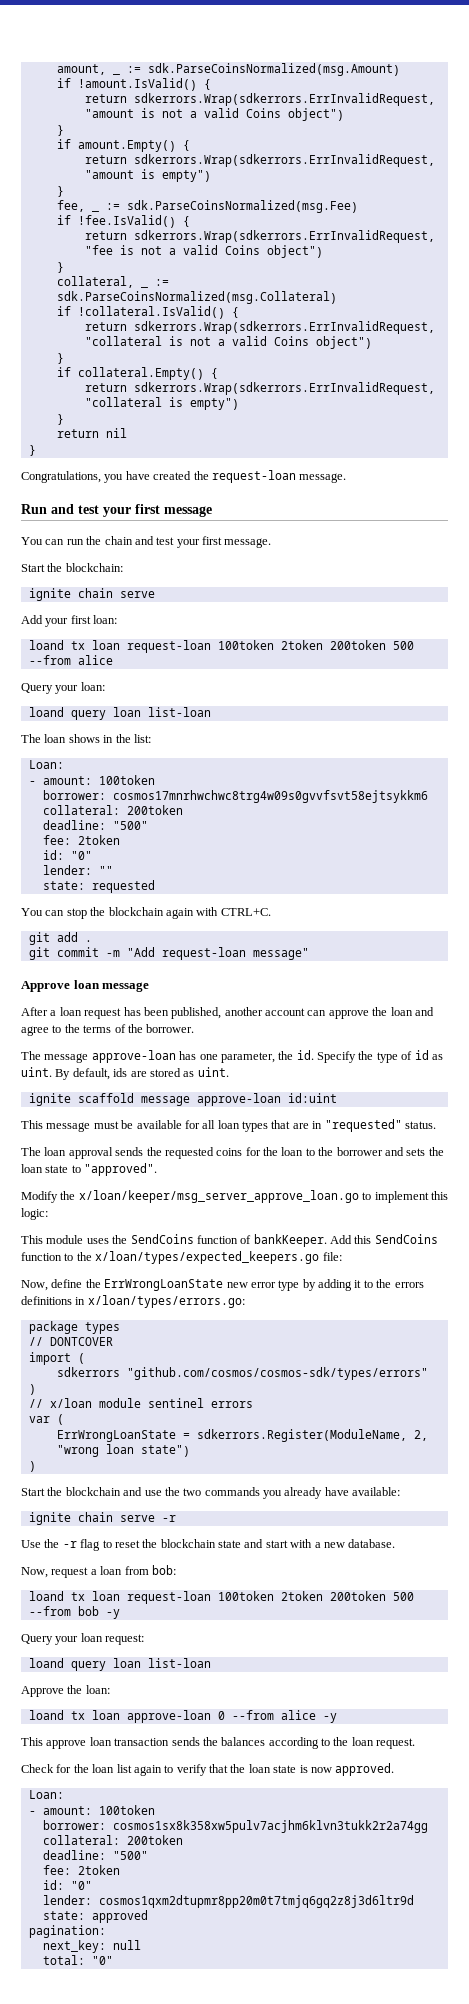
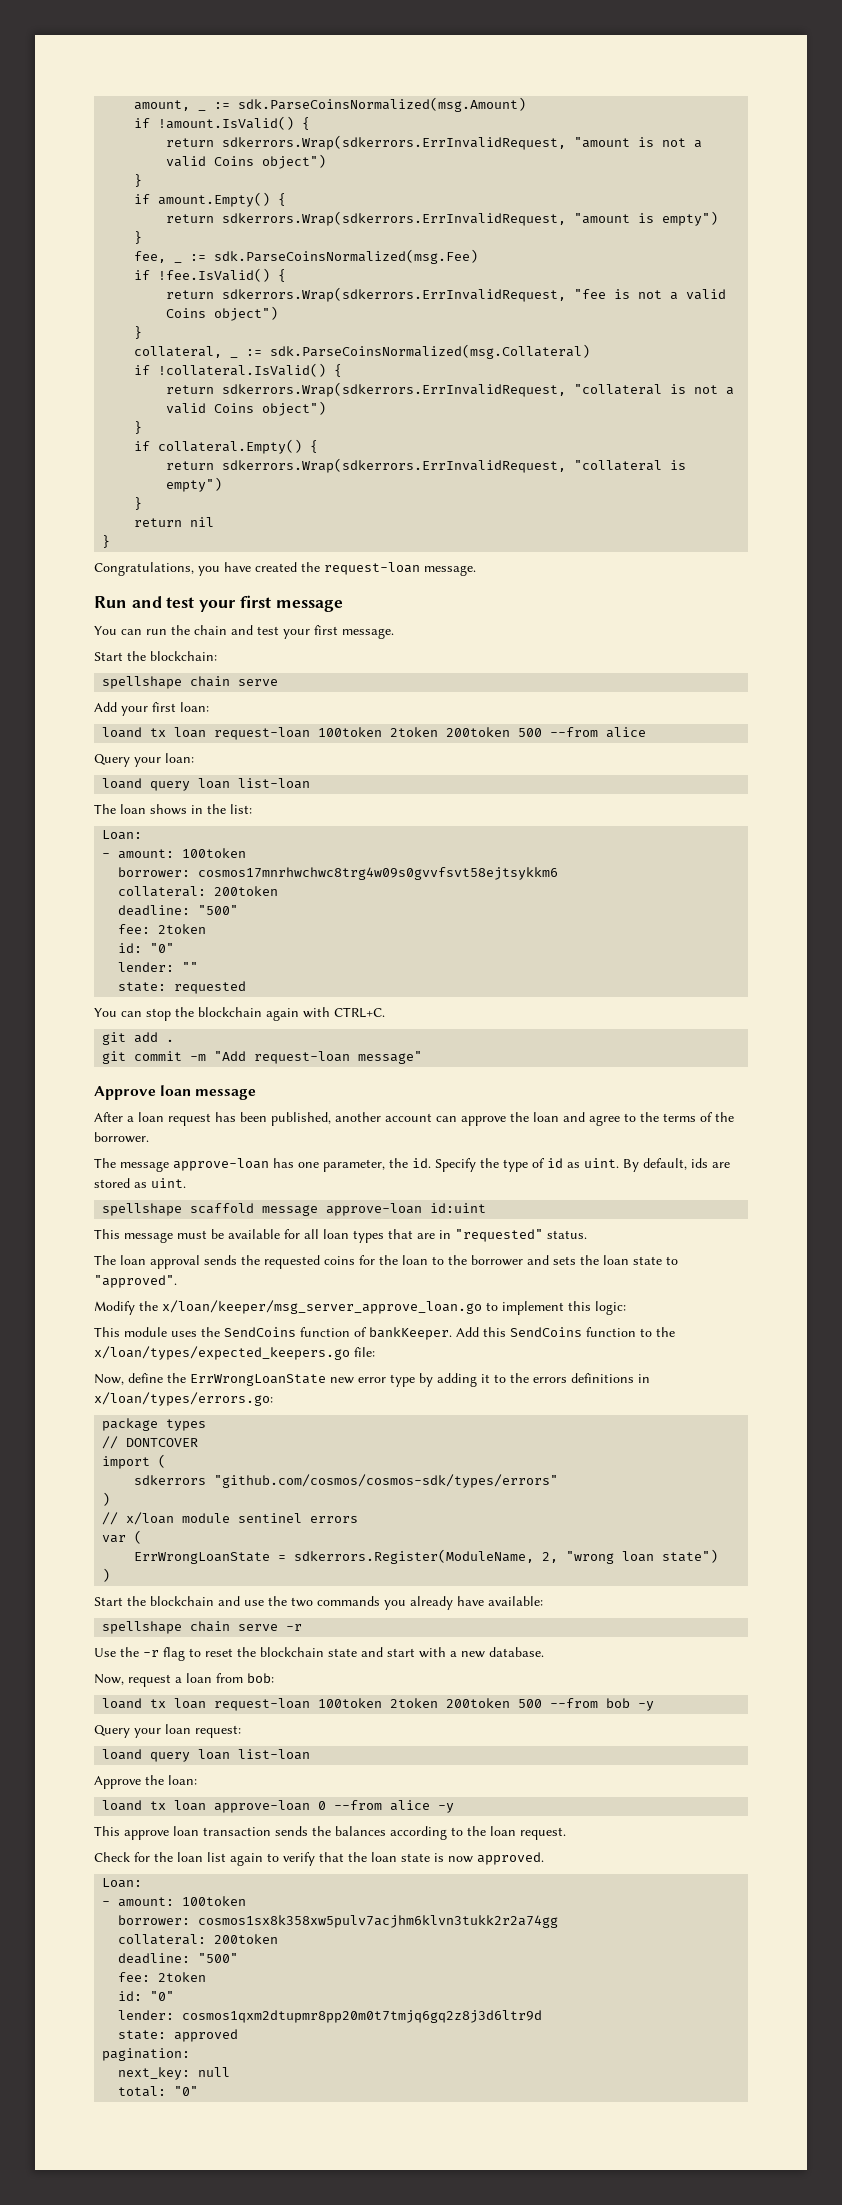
  Start the blockchain:
- ignite chain serve
+ spellshape chain serve
- ignite scaffold message approve-loan id:uint
+ spellshape scaffold message approve-loan id:uint
- ignite chain serve -r
+ spellshape chain serve -r

